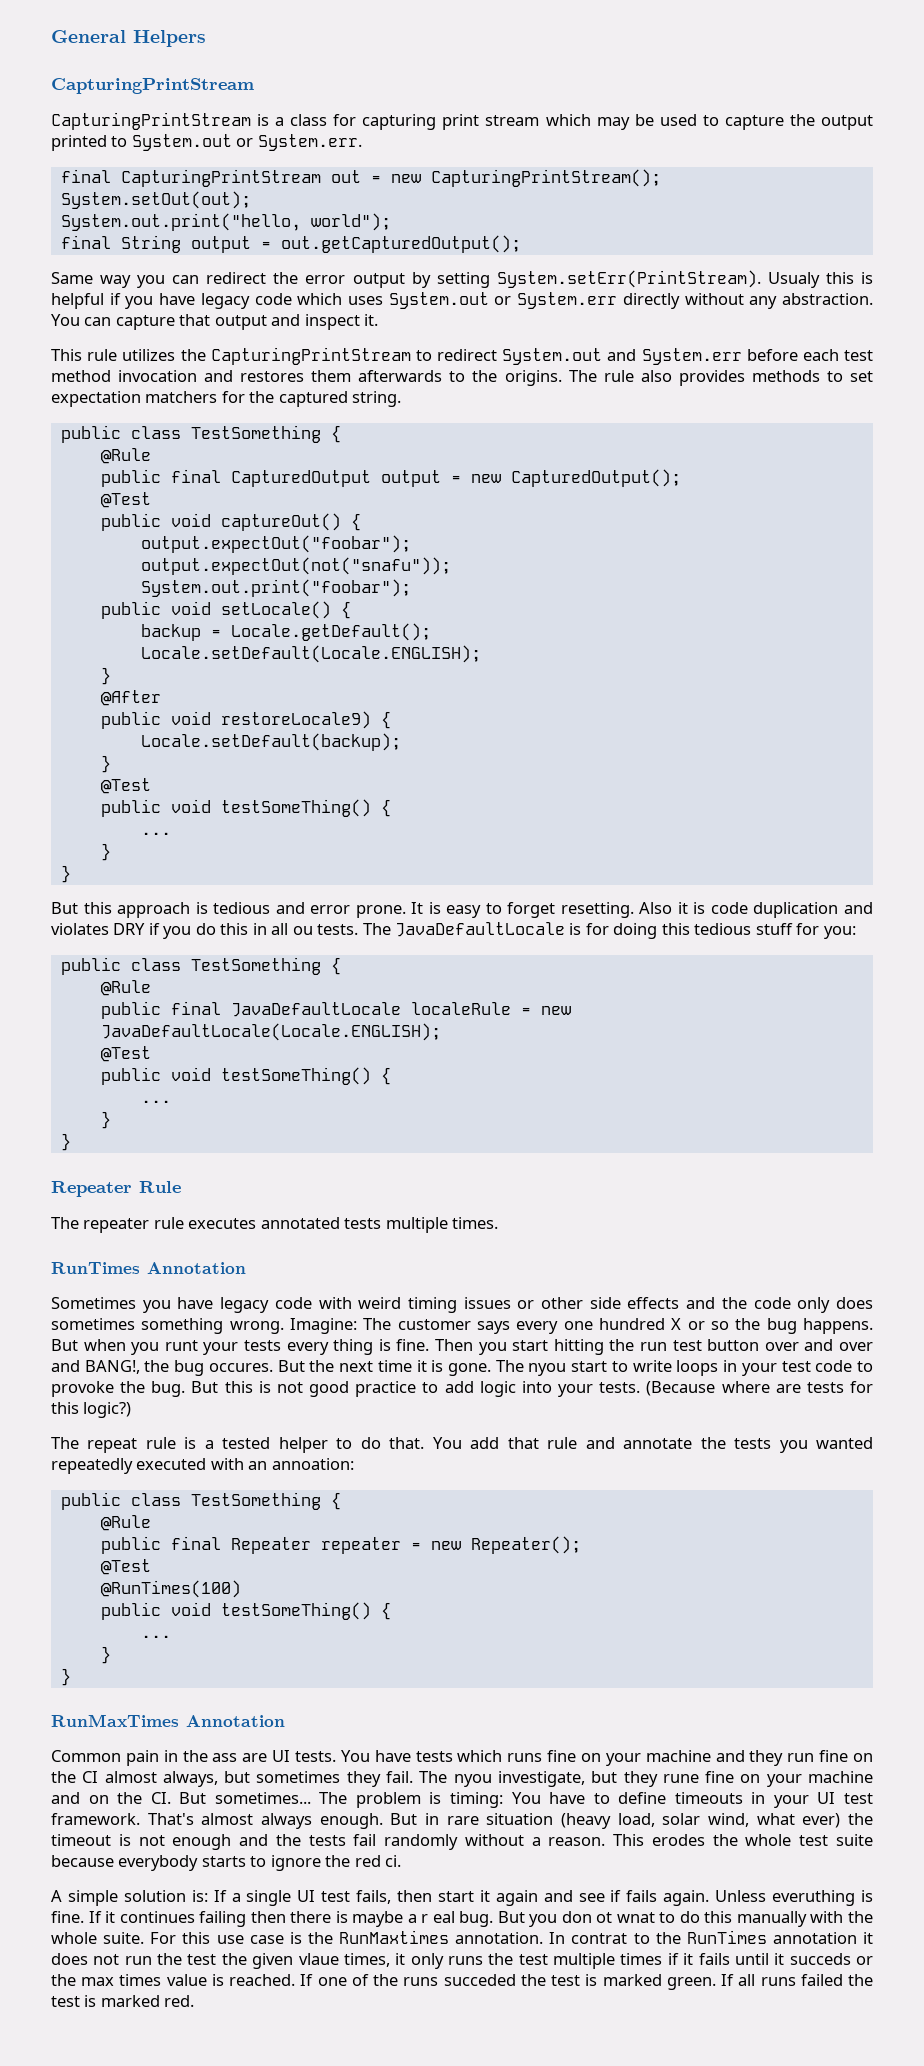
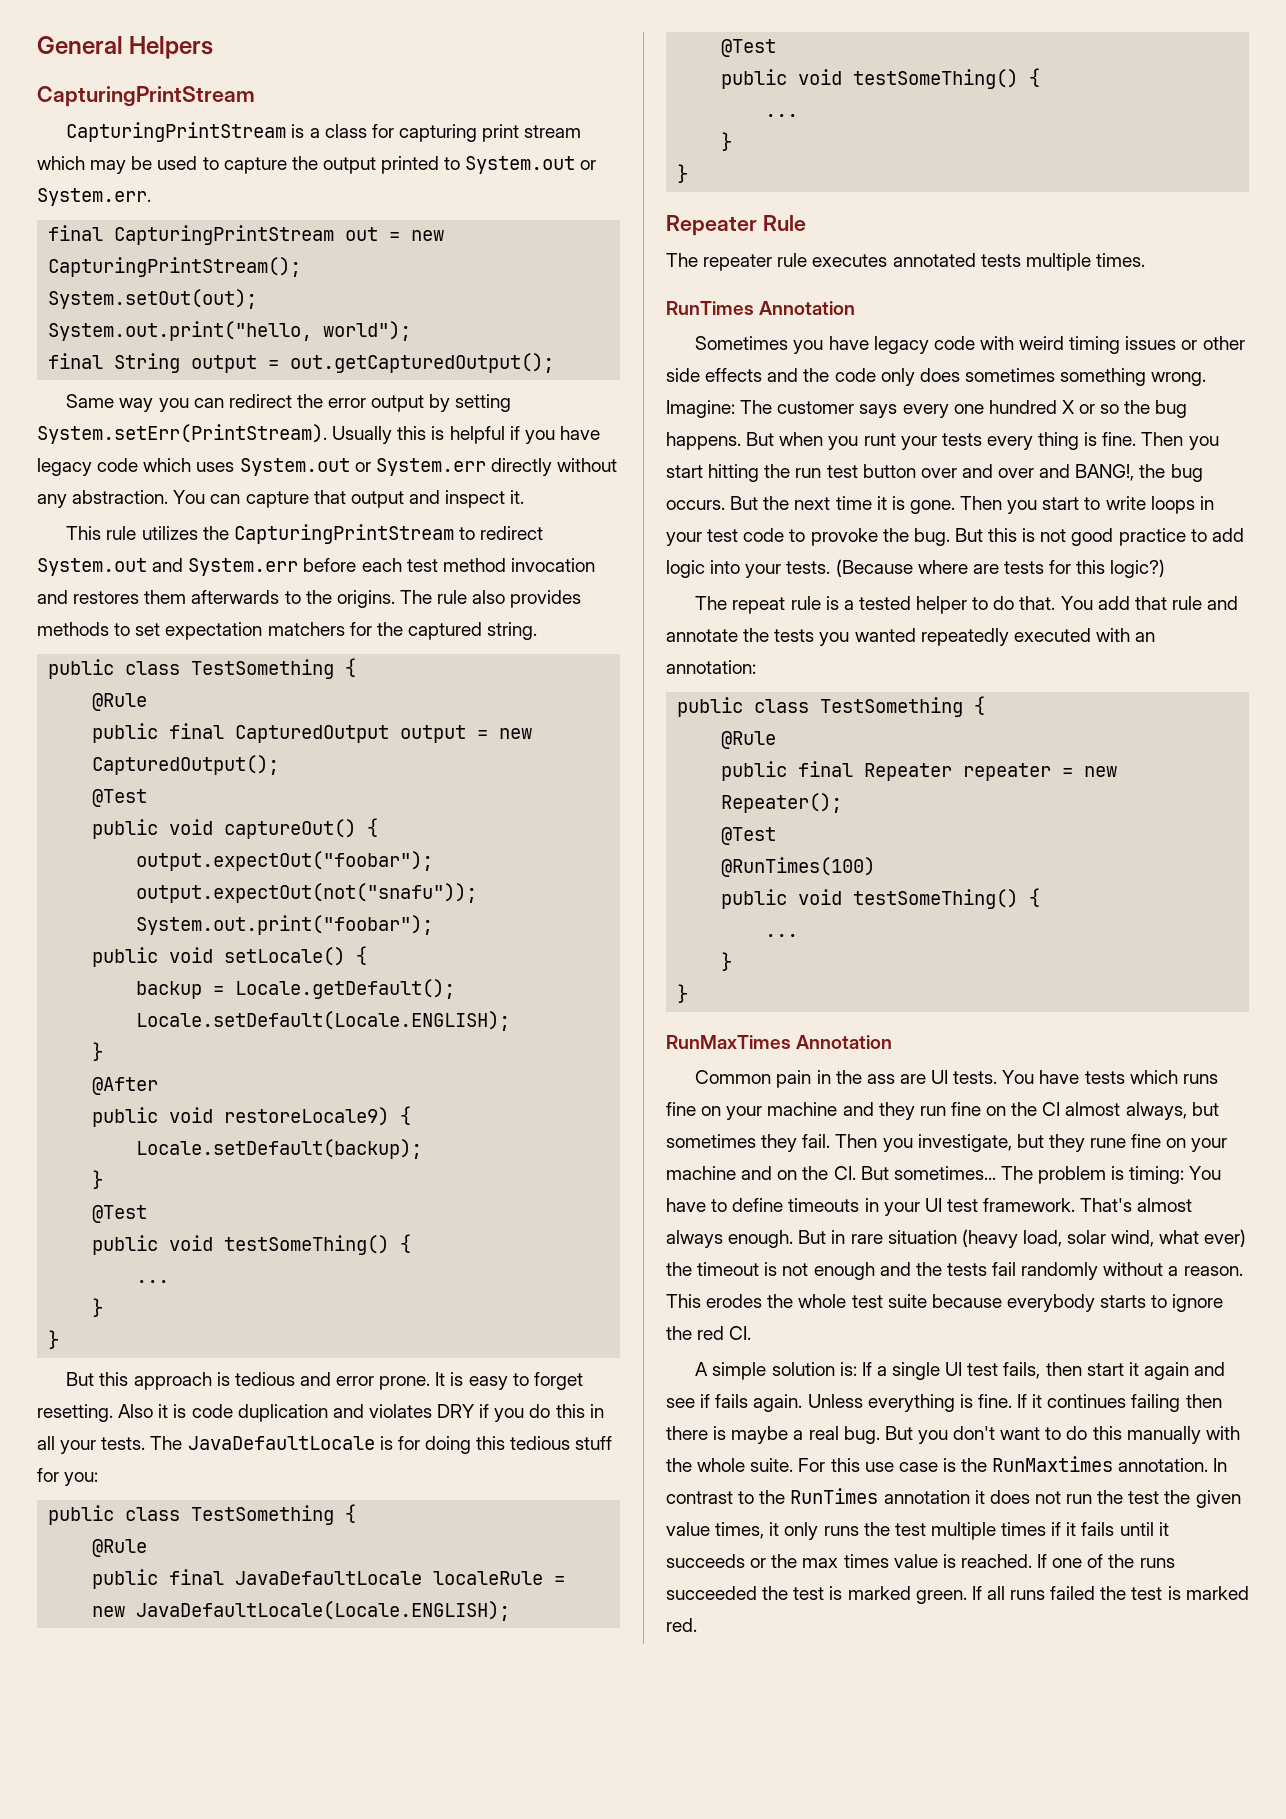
- Same way you can redirect the error output by setting System.setErr(PrintStream). Usualy this is helpful if you have legacy code which uses System.out or System.err directly without any abstraction.
+ Same way you can redirect the error output by setting System.setErr(PrintStream). Usually this is helpful if you have legacy code which uses System.out or System.err directly without any abstraction.
- Also it is code duplication and violates DRY if you do this in all ou tests.
+ Also it is code duplication and violates DRY if you do this in all your tests.
- Then you start hitting the run test button over and over and BANG!, the bug occures.
+ Then you start hitting the run test button over and over and BANG!, the bug occurs.
- The nyou start to write loops in your test code to provoke the bug.
+ Then you start to write loops in your test code to provoke the bug.
- You add that rule and annotate the tests you wanted repeatedly executed with an annoation:
+ You add that rule and annotate the tests you wanted repeatedly executed with an annotation:
- The nyou investigate, but they rune fine on your machine and on the CI. But sometimes...
+ Then you investigate, but they rune fine on your machine and on the CI. But sometimes...
- This erodes the whole test suite because everybody starts to ignore the red ci.
+ This erodes the whole test suite because everybody starts to ignore the red CI.
- Unless everuthing is fine.
+ Unless everything is fine.
- If it continues failing then there is maybe a r eal bug.
+ If it continues failing then there is maybe a real bug.
- But you don ot wnat to do this manually with the whole suite.
+ But you don't want to do this manually with the whole suite.
- In contrat to the RunTimes annotation it does not run the test the given vlaue times, it only runs the test multiple times if it fails until it succeds or the max times value is reached.
+ In contrast to the RunTimes annotation it does not run the test the given value times, it only runs the test multiple times if it fails until it succeeds or the max times value is reached.
- If one of the runs succeded the test is marked green.
+ If one of the runs succeeded the test is marked green.

